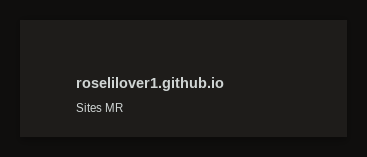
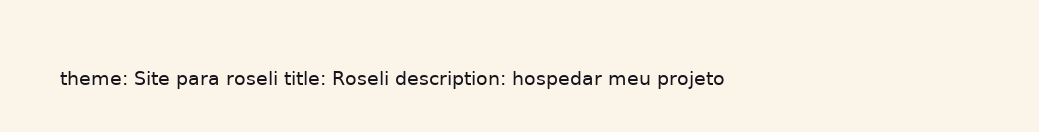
- roselilover1.github.io
- Sites MR
+ theme: Site para roseli title: Roseli description: hospedar meu projeto

